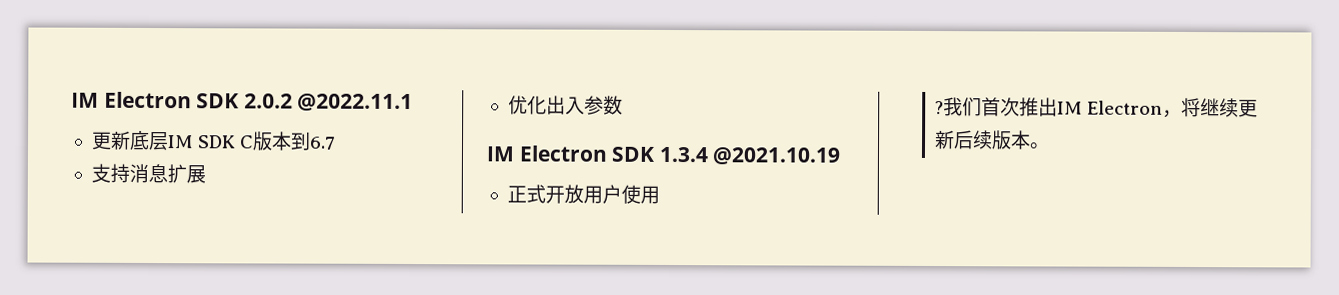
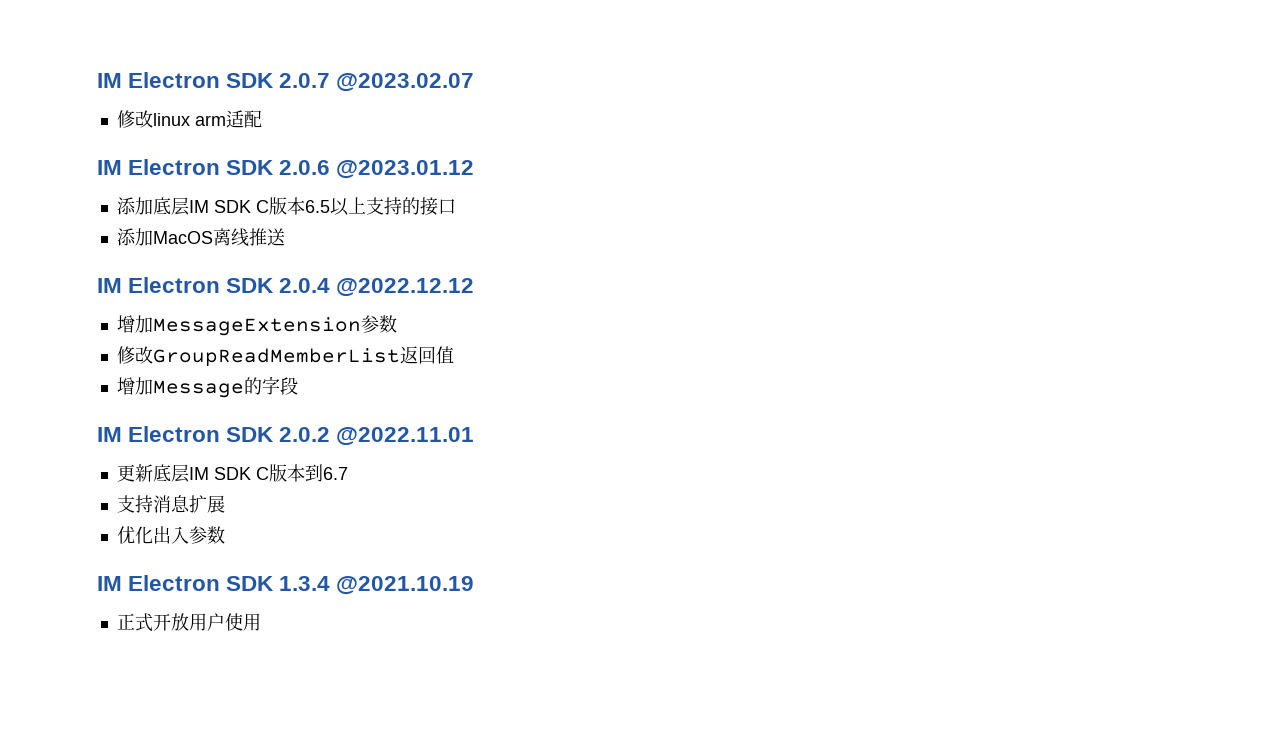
- IM Electron SDK 2.0.2 @2022.11.1
+ IM Electron SDK 2.0.7 @2023.02.07
+ 修改linux arm适配
+ IM Electron SDK 2.0.6 @2023.01.12
+ 添加底层IM SDK C版本6.5以上支持的接口
+ 添加MacOS离线推送
+ IM Electron SDK 2.0.4 @2022.12.12
+ 增加MessageExtension参数
+ 修改GroupReadMemberList返回值
+ 增加Message的字段
+ IM Electron SDK 2.0.2 @2022.11.01
- ?我们首次推出IM Electron，将继续更新后续版本。

